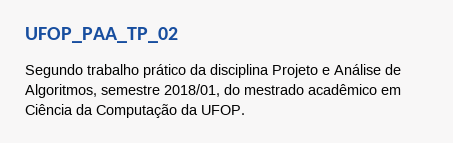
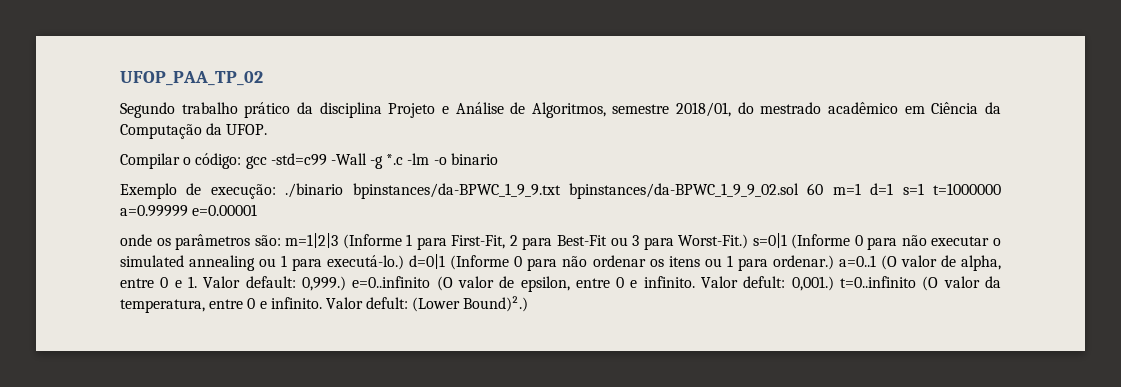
+ Compilar o código: gcc -std=c99 -Wall -g *.c -lm -o binario
+ Exemplo de execução: ./binario bpinstances/da-BPWC_1_9_9.txt bpinstances/da-BPWC_1_9_9_02.sol 60 m=1 d=1 s=1 t=1000000 a=0.99999 e=0.00001
+ onde os parâmetros são: m=1|2|3 (Informe 1 para First-Fit, 2 para Best-Fit ou 3 para Worst-Fit.) s=0|1 (Informe 0 para não executar o simulated annealing ou 1 para executá-lo.) d=0|1 (Informe 0 para não ordenar os itens ou 1 para ordenar.) a=0..1 (O valor de alpha, entre 0 e 1. Valor default: 0,999.) e=0..infinito (O valor de epsilon, entre 0 e infinito. Valor defult: 0,001.) t=0..infinito (O valor da temperatura, entre 0 e infinito. Valor defult: (Lower Bound)².)

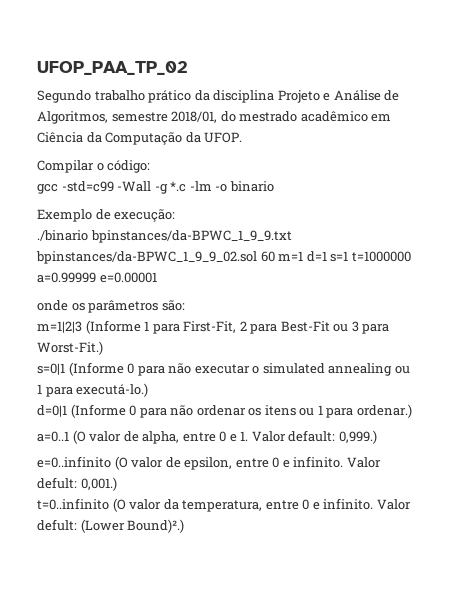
- Compilar o código: gcc -std=c99 -Wall -g *.c -lm -o binario
+ Compilar o código:
+ gcc -std=c99 -Wall -g *.c -lm -o binario
- Exemplo de execução: ./binario bpinstances/da-BPWC_1_9_9.txt bpinstances/da-BPWC_1_9_9_02.sol 60 m=1 d=1 s=1 t=1000000 a=0.99999 e=0.00001
+ Exemplo de execução:
+ ./binario bpinstances/da-BPWC_1_9_9.txt bpinstances/da-BPWC_1_9_9_02.sol 60 m=1 d=1 s=1 t=1000000 a=0.99999 e=0.00001
- onde os parâmetros são: m=1|2|3 (Informe 1 para First-Fit, 2 para Best-Fit ou 3 para Worst-Fit.) s=0|1 (Informe 0 para não executar o simulated annealing ou 1 para executá-lo.) d=0|1 (Informe 0 para não ordenar os itens ou 1 para ordenar.) a=0..1 (O valor de alpha, entre 0 e 1. Valor default:
+ onde os parâmetros são:
+ m=1|2|3 (Informe 1 para First-Fit, 2 para Best-Fit ou 3 para Worst-Fit.)
+ s=0|1 (Informe 0 para não executar o simulated annealing ou 1 para executá-lo.)
+ d=0|1 (Informe 0 para não ordenar os itens ou 1 para ordenar.)
+ a=0..1 (O valor de alpha, entre 0 e 1. Valor default:
- 0,999.) e=0..infinito (O valor de epsilon, entre 0 e infinito.
+ 0,999.)
+ e=0..infinito (O valor de epsilon, entre 0 e infinito.
- Valor defult: 0,001.) t=0..infinito (O valor da temperatura, entre 0 e infinito.
+ Valor defult: 0,001.)
+ t=0..infinito (O valor da temperatura, entre 0 e infinito.

